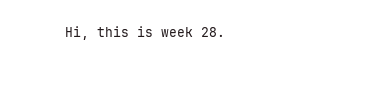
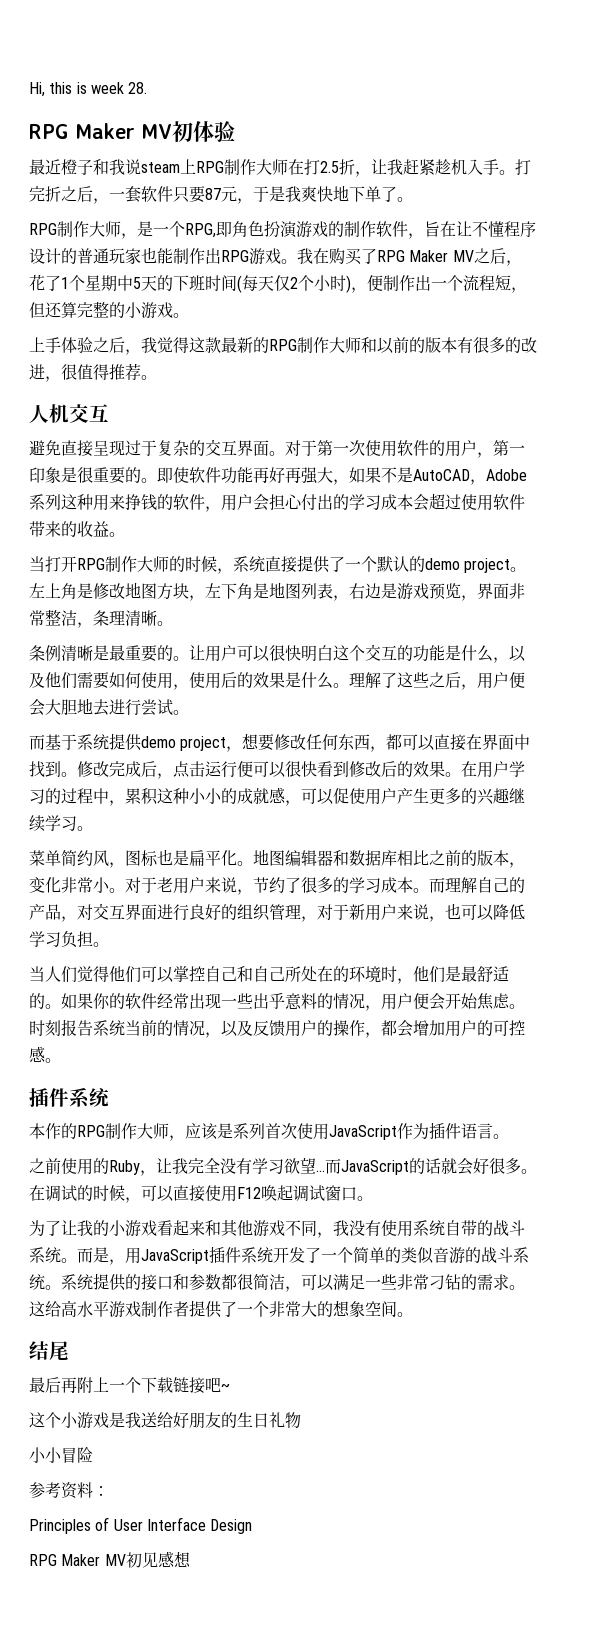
+ RPG Maker MV初体验
+ 最近橙子和我说steam上RPG制作大师在打2.5折，让我赶紧趁机入手。打完折之后，一套软件只要87元，于是我爽快地下单了。
+ RPG制作大师，是一个RPG,即角色扮演游戏的制作软件，旨在让不懂程序设计的普通玩家也能制作出RPG游戏。我在购买了RPG Maker MV之后，花了1个星期中5天的下班时间(每天仅2个小时)，便制作出一个流程短，但还算完整的小游戏。
+ 上手体验之后，我觉得这款最新的RPG制作大师和以前的版本有很多的改进，很值得推荐。
+ 人机交互
+ 避免直接呈现过于复杂的交互界面。对于第一次使用软件的用户，第一印象是很重要的。即使软件功能再好再强大，如果不是AutoCAD，Adobe系列这种用来挣钱的软件，用户会担心付出的学习成本会超过使用软件带来的收益。
+ 当打开RPG制作大师的时候，系统直接提供了一个默认的demo project。左上角是修改地图方块，左下角是地图列表，右边是游戏预览，界面非常整洁，条理清晰。
+ 条例清晰是最重要的。让用户可以很快明白这个交互的功能是什么，以及他们需要如何使用，使用后的效果是什么。理解了这些之后，用户便会大胆地去进行尝试。
+ 而基于系统提供demo project，想要修改任何东西，都可以直接在界面中找到。修改完成后，点击运行便可以很快看到修改后的效果。在用户学习的过程中，累积这种小小的成就感，可以促使用户产生更多的兴趣继续学习。
+ 菜单简约风，图标也是扁平化。地图编辑器和数据库相比之前的版本，变化非常小。对于老用户来说，节约了很多的学习成本。而理解自己的产品，对交互界面进行良好的组织管理，对于新用户来说，也可以降低学习负担。
+ 当人们觉得他们可以掌控自己和自己所处在的环境时，他们是最舒适的。如果你的软件经常出现一些出乎意料的情况，用户便会开始焦虑。时刻报告系统当前的情况，以及反馈用户的操作，都会增加用户的可控感。
+ 插件系统
+ 本作的RPG制作大师，应该是系列首次使用JavaScript作为插件语言。
+ 之前使用的Ruby，让我完全没有学习欲望…而JavaScript的话就会好很多。在调试的时候，可以直接使用F12唤起调试窗口。
+ 为了让我的小游戏看起来和其他游戏不同，我没有使用系统自带的战斗系统。而是，用JavaScript插件系统开发了一个简单的类似音游的战斗系统。系统提供的接口和参数都很简洁，可以满足一些非常刁钻的需求。这给高水平游戏制作者提供了一个非常大的想象空间。
+ 结尾
+ 最后再附上一个下载链接吧~
+ 这个小游戏是我送给好朋友的生日礼物
+ 小小冒险
+ 参考资料：
+ Principles of User Interface Design
+ RPG Maker MV初见感想

